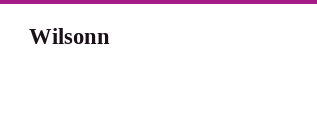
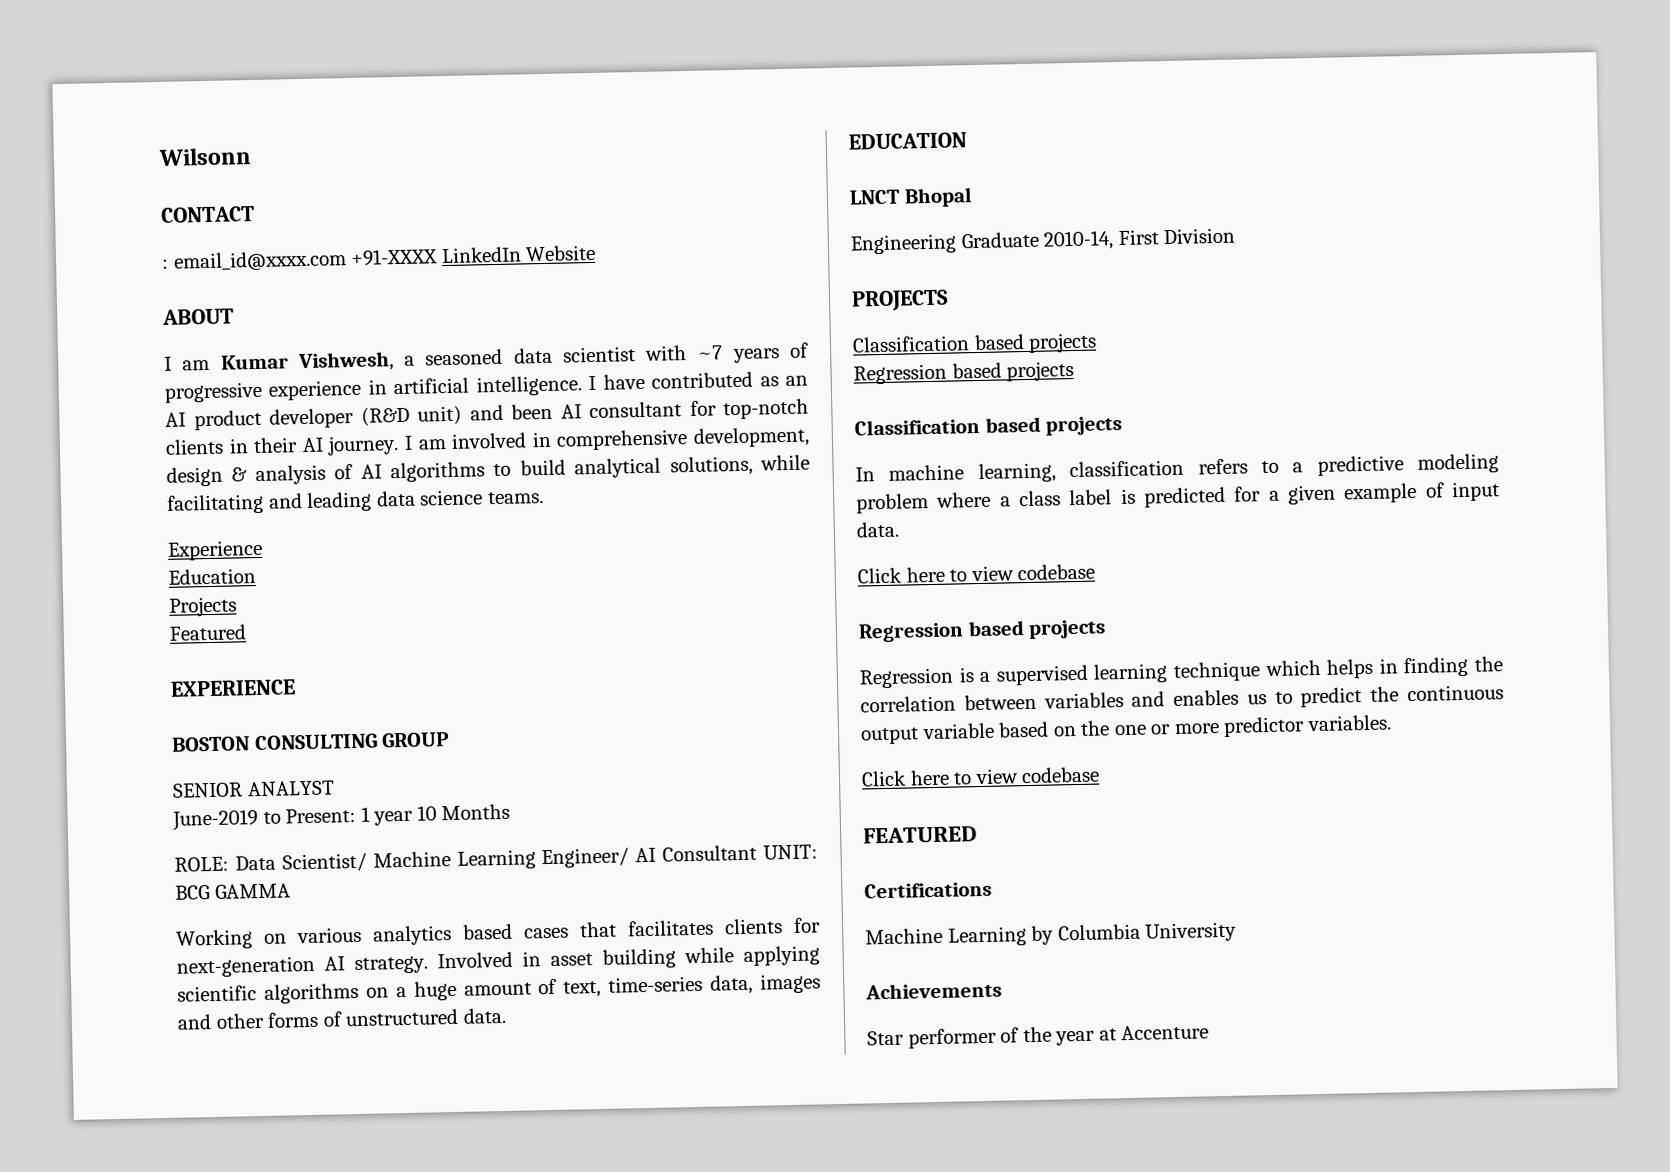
+ CONTACT
+ : email_id@xxxx.com +91-XXXX LinkedIn Website
+ ABOUT
+ I am Kumar Vishwesh, a seasoned data scientist with ~7 years of progressive experience in artificial intelligence. I have contributed as an AI product developer (R&D unit) and been AI consultant for top-notch clients in their AI journey. I am involved in comprehensive development, design & analysis of AI algorithms to build analytical solutions, while facilitating and leading data science teams.
+ Experience
+ Education
+ Projects
+ Featured
+ EXPERIENCE
+ BOSTON CONSULTING GROUP
+ SENIOR ANALYST
+ June-2019 to Present: 1 year 10 Months
+ ROLE: Data Scientist/ Machine Learning Engineer/ AI Consultant UNIT: BCG GAMMA
+ Working on various analytics based cases that facilitates clients for next-generation AI strategy. Involved in asset building while applying scientific algorithms on a huge amount of text, time-series data, images and other forms of unstructured data.
+ EDUCATION
+ LNCT Bhopal
+ Engineering Graduate 2010-14, First Division
+ PROJECTS
+ Classification based projects
+ Regression based projects
+ Classification based projects
+ In machine learning, classification refers to a predictive modeling problem where a class label is predicted for a given example of input data.
+ Click here to view codebase
+ Regression based projects
+ Regression is a supervised learning technique which helps in finding the correlation between variables and enables us to predict the continuous output variable based on the one or more predictor variables.
+ Click here to view codebase
+ FEATURED
+ Certifications
+ Machine Learning by Columbia University
+ Achievements
+ Star performer of the year at Accenture

